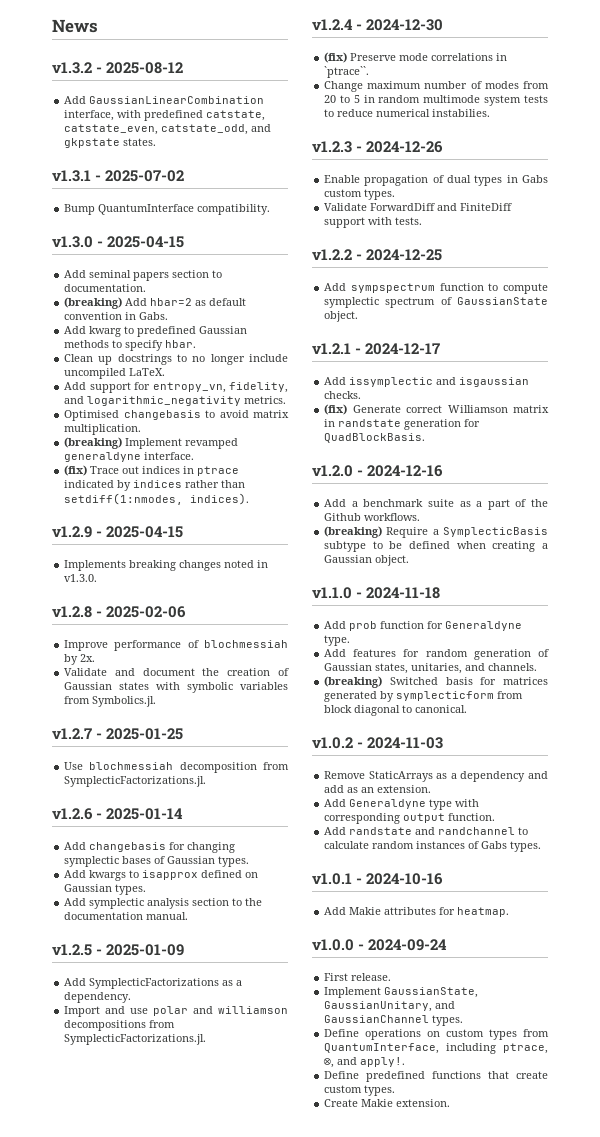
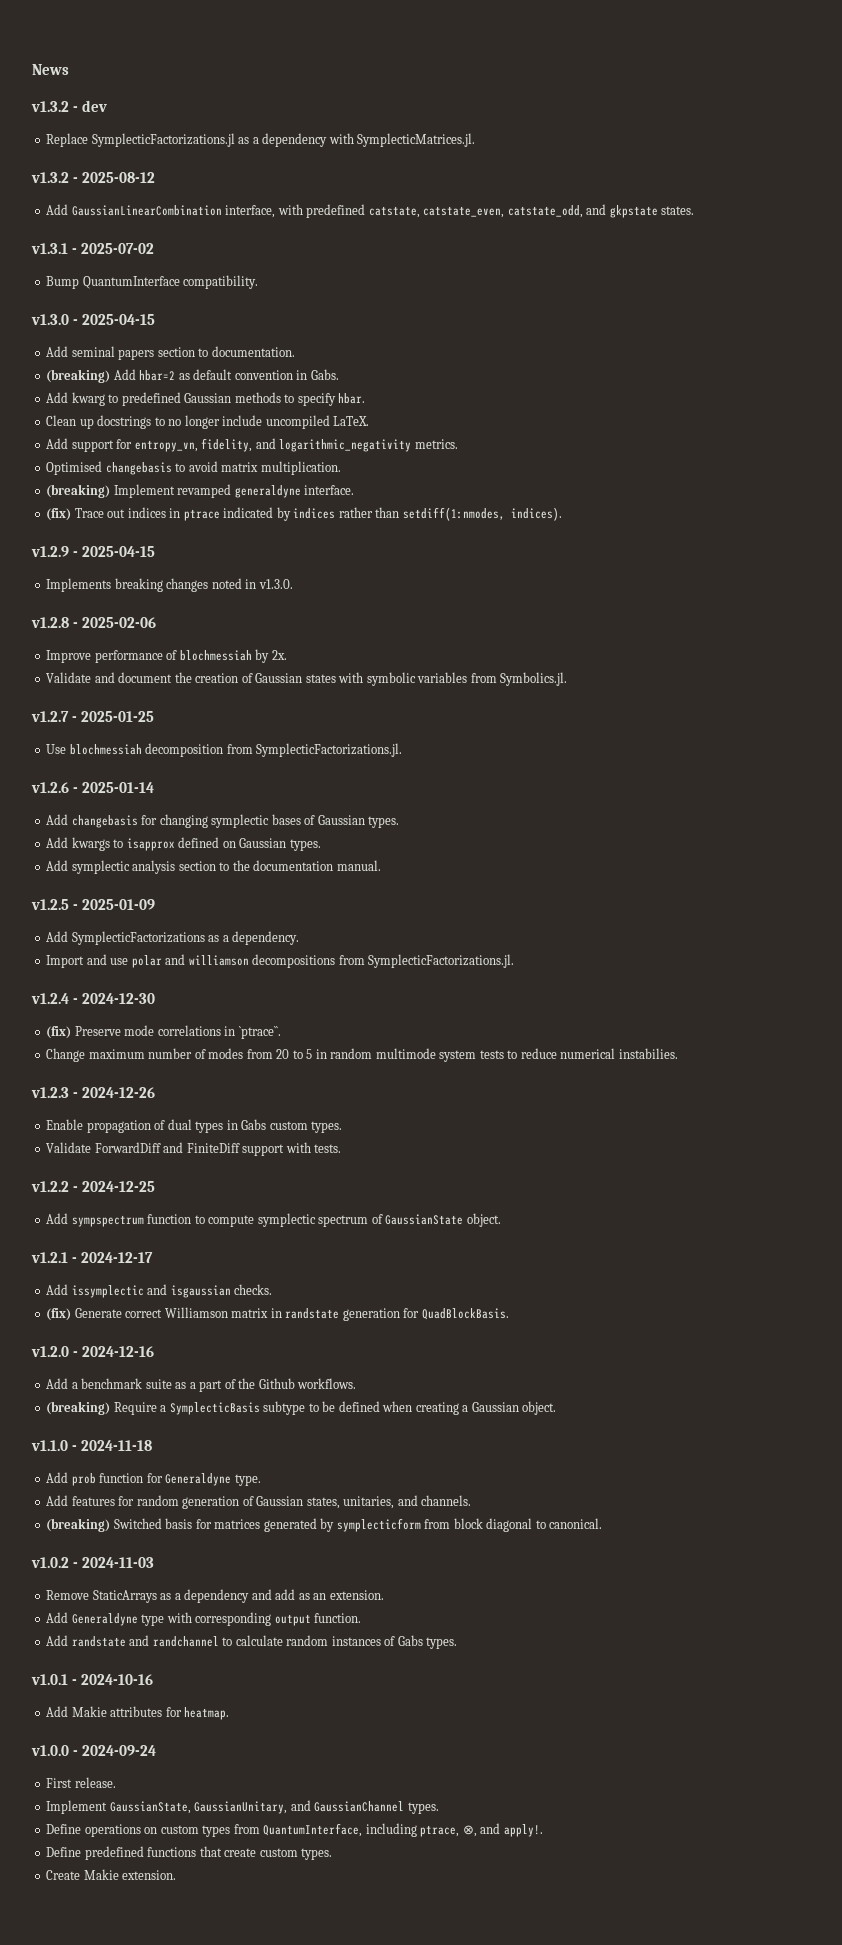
+ v1.3.2 - dev
+ Replace SymplecticFactorizations.jl as a dependency with SymplecticMatrices.jl.

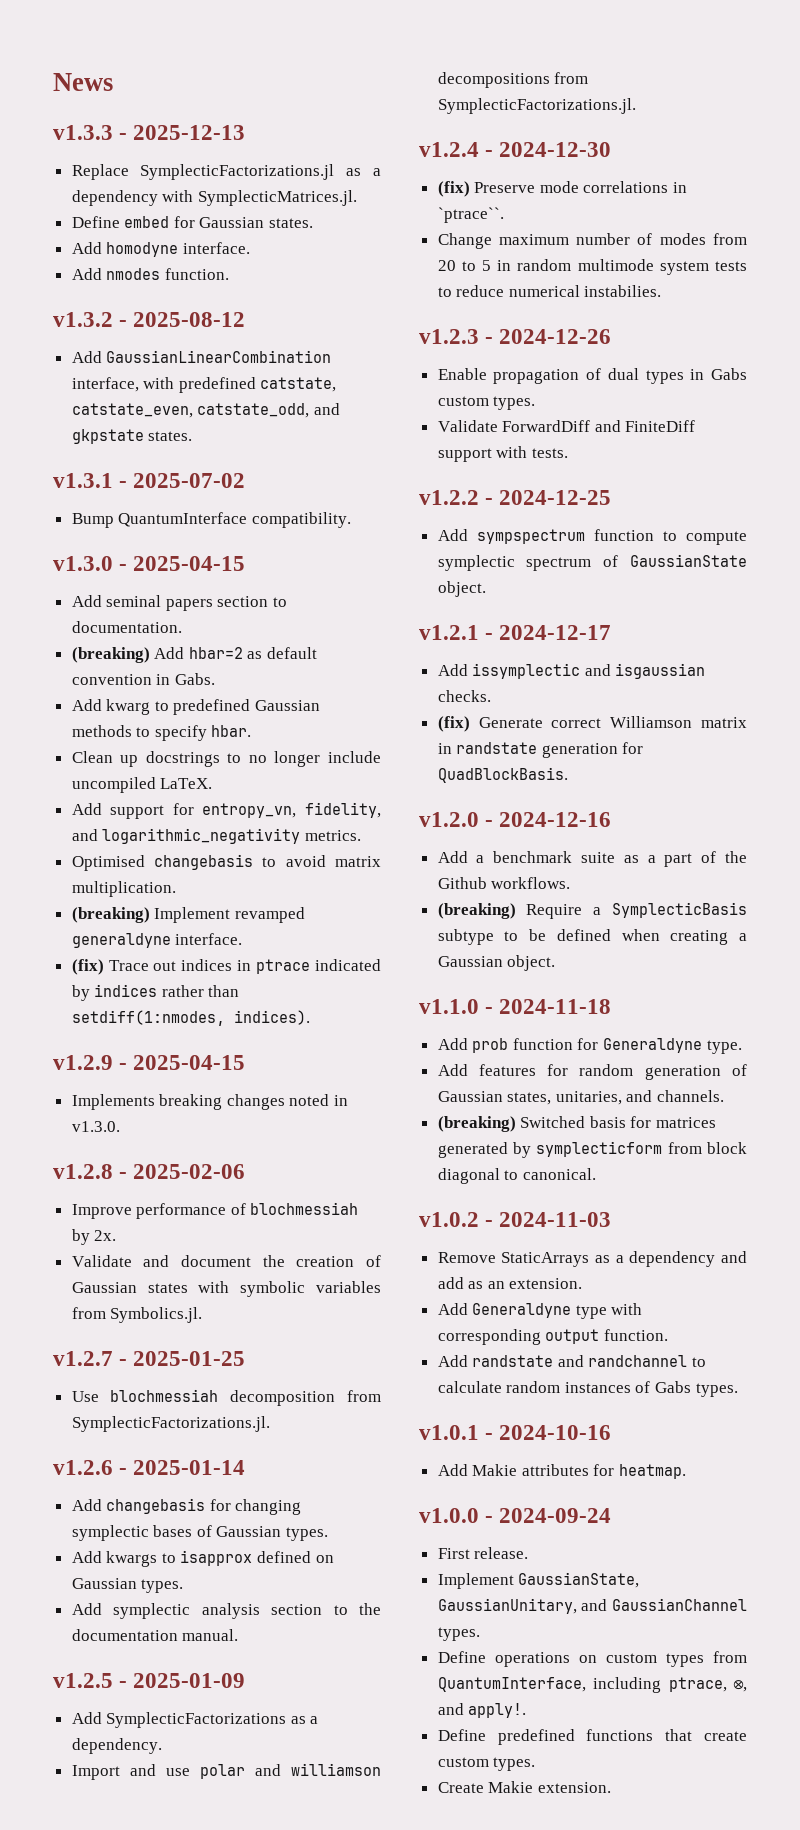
- v1.3.2 - dev
+ v1.3.3 - 2025-12-13
+ Define embed for Gaussian states.
+ Add homodyne interface.
+ Add nmodes function.

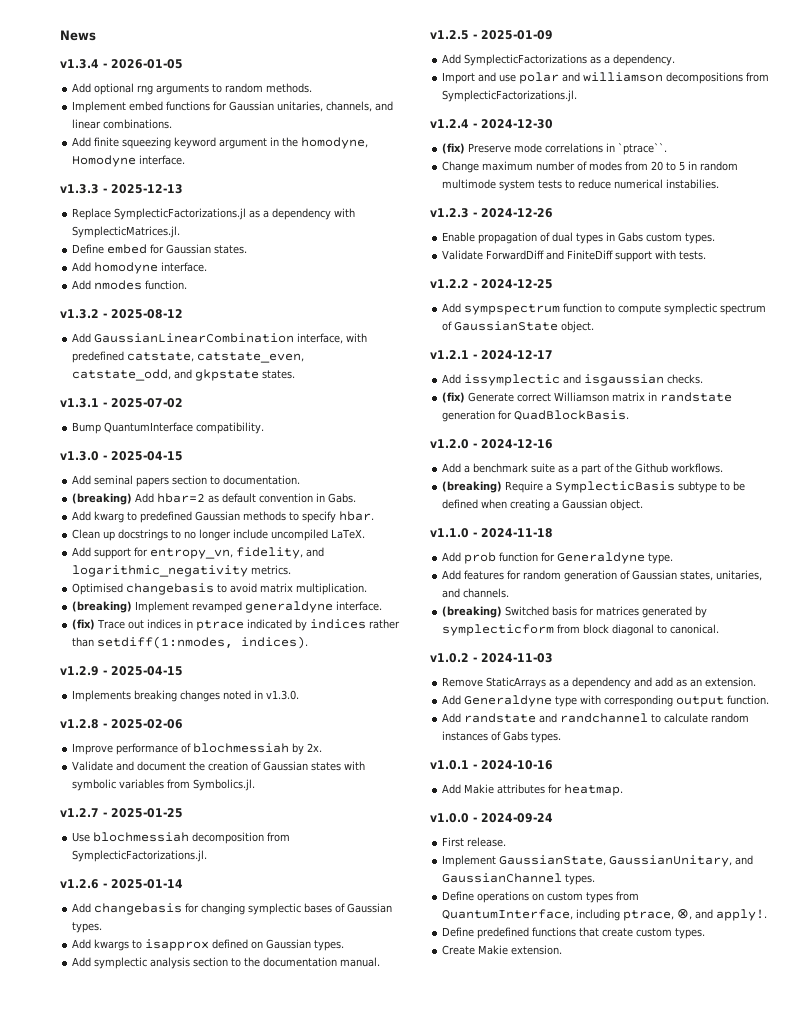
+ v1.3.4 - 2026-01-05
+ Add optional rng arguments to random methods.
+ Implement embed functions for Gaussian unitaries, channels, and linear combinations.
+ Add finite squeezing keyword argument in the homodyne, Homodyne interface.

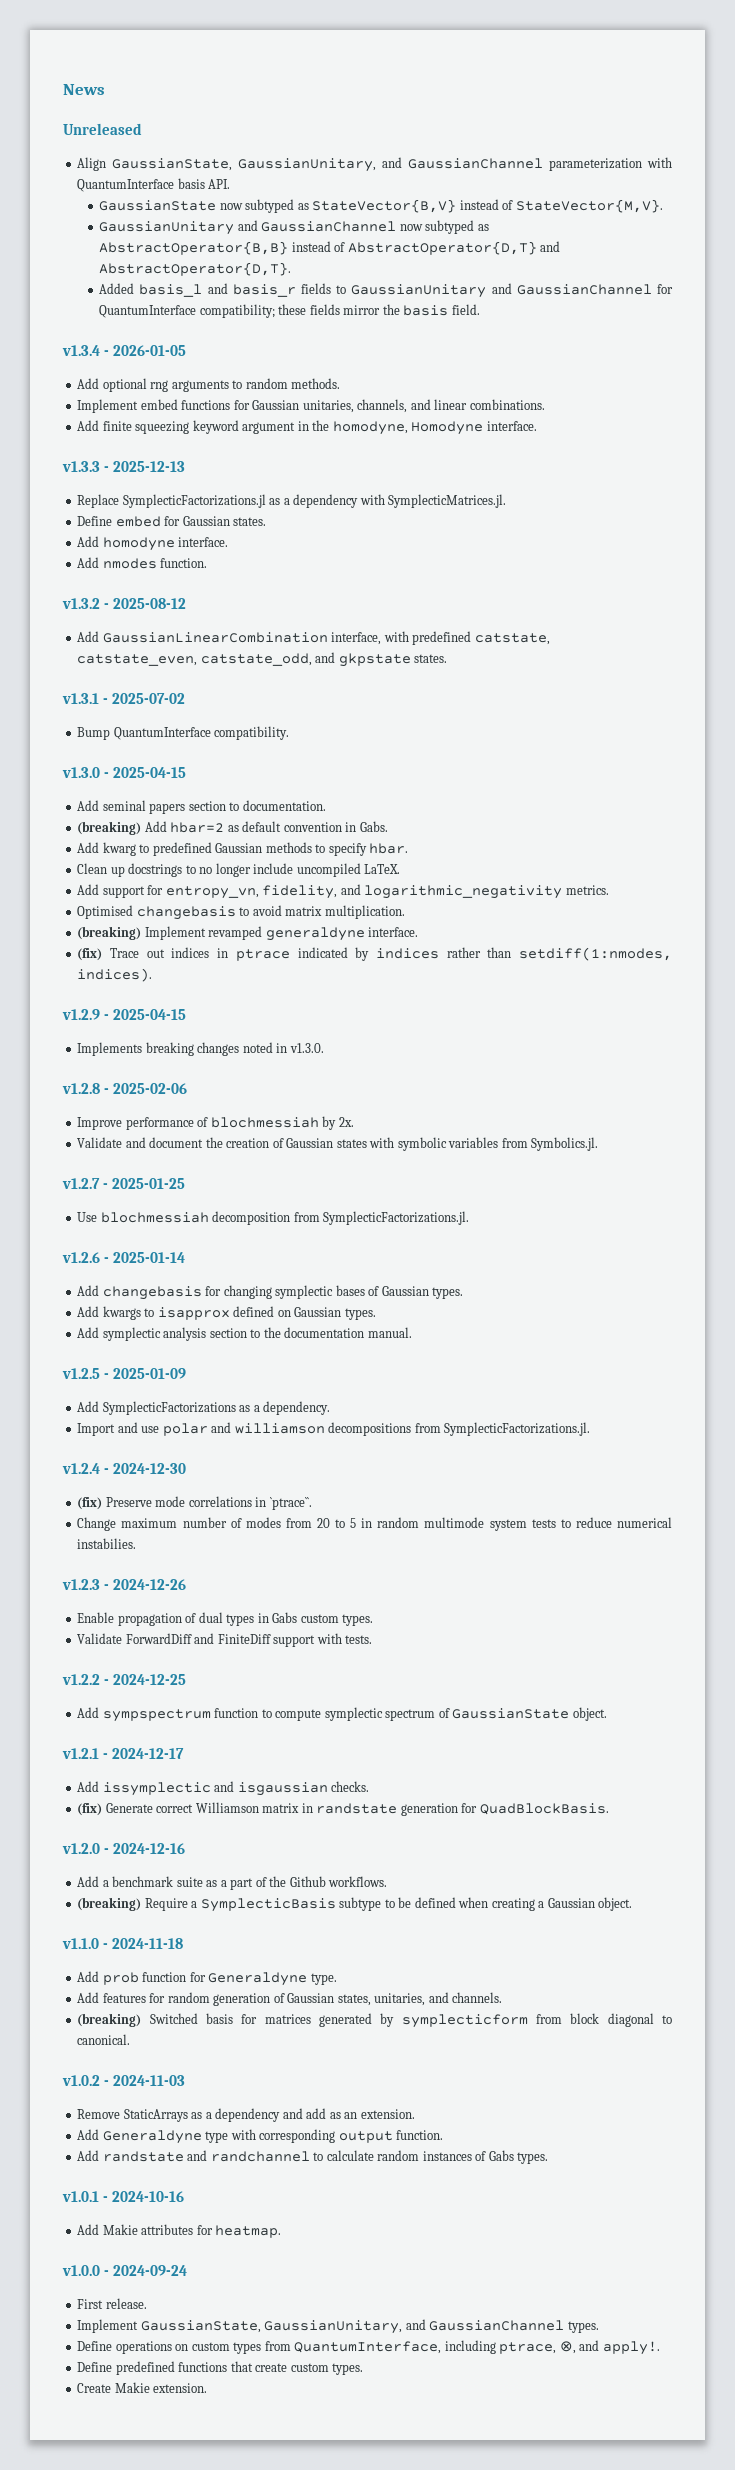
+ Unreleased
+ Align GaussianState, GaussianUnitary, and GaussianChannel parameterization with QuantumInterface basis API.
+ GaussianState now subtyped as StateVector{B,V} instead of StateVector{M,V}.
+ GaussianUnitary and GaussianChannel now subtyped as AbstractOperator{B,B} instead of AbstractOperator{D,T} and AbstractOperator{D,T}.
+ Added basis_l and basis_r fields to GaussianUnitary and GaussianChannel for QuantumInterface compatibility; these fields mirror the basis field.

